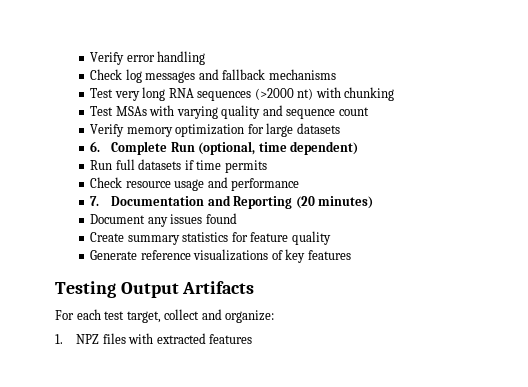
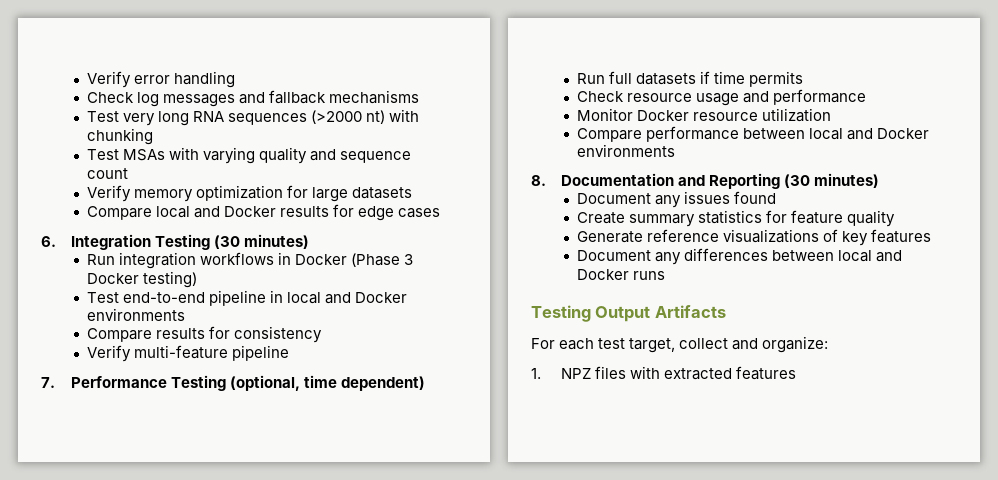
- 6. Complete Run (optional, time dependent)
+ Compare local and Docker results for edge cases
+ 6. Integration Testing (30 minutes)
+ Run integration workflows in Docker (Phase 3 Docker testing)
+ Test end-to-end pipeline in local and Docker environments
+ Compare results for consistency
+ Verify multi-feature pipeline
+ 7. Performance Testing (optional, time dependent)
- 7. Documentation and Reporting (20 minutes)
+ Monitor Docker resource utilization
+ Compare performance between local and Docker environments
+ 8. Documentation and Reporting (30 minutes)
+ Document any differences between local and Docker runs

